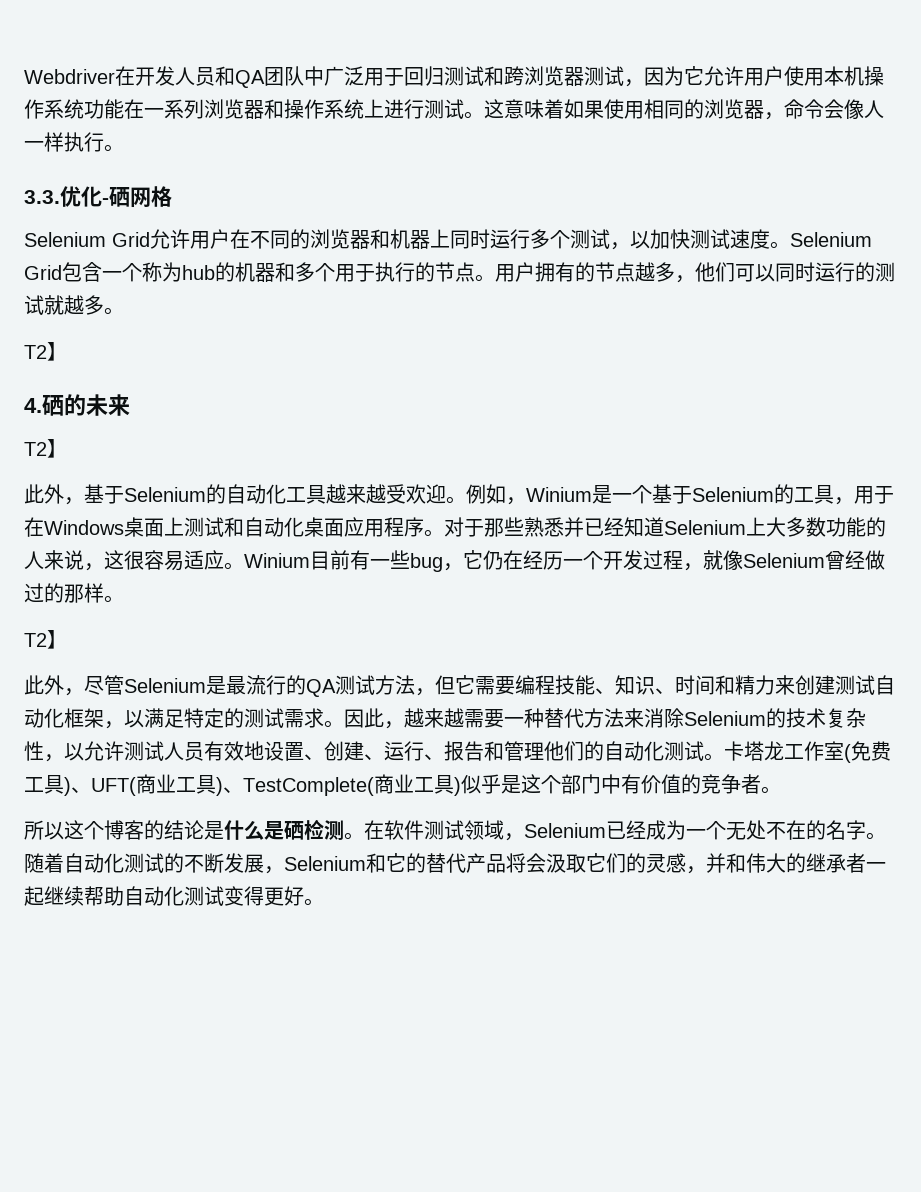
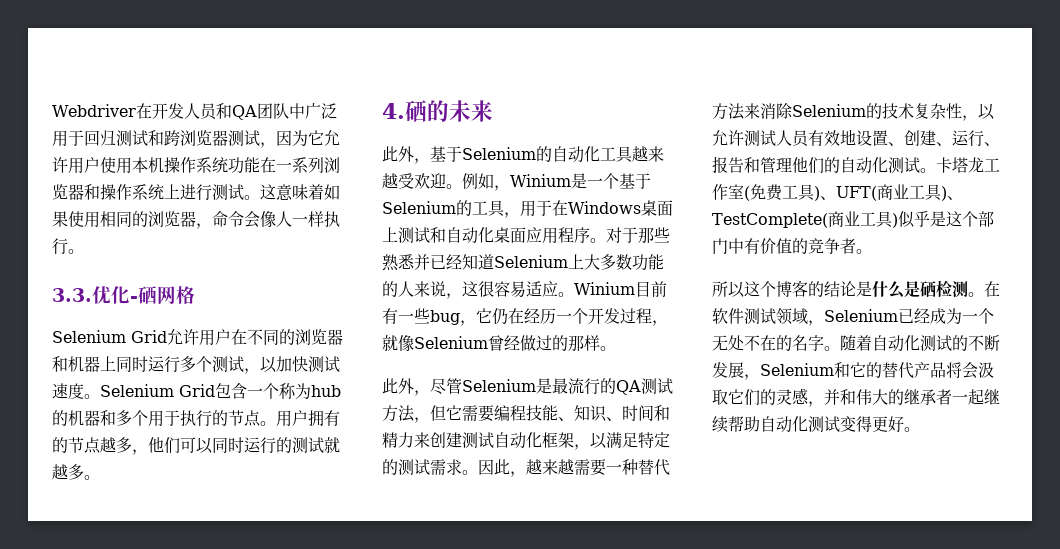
  用户拥有的节点越多，他们可以同时运行的测试就越多。
- T2】
  4.硒的未来
- T2】
  Winium目前有一些bug，它仍在经历一个开发过程，就像Selenium曾经做过的那样。
- T2】

